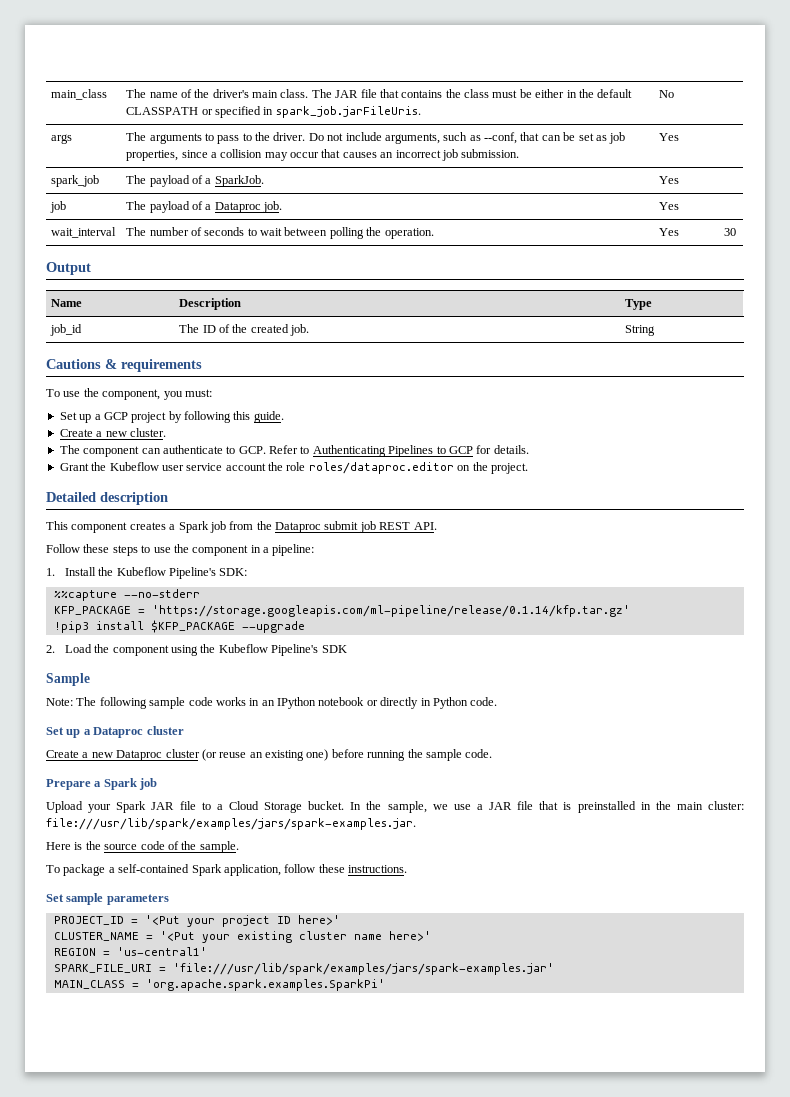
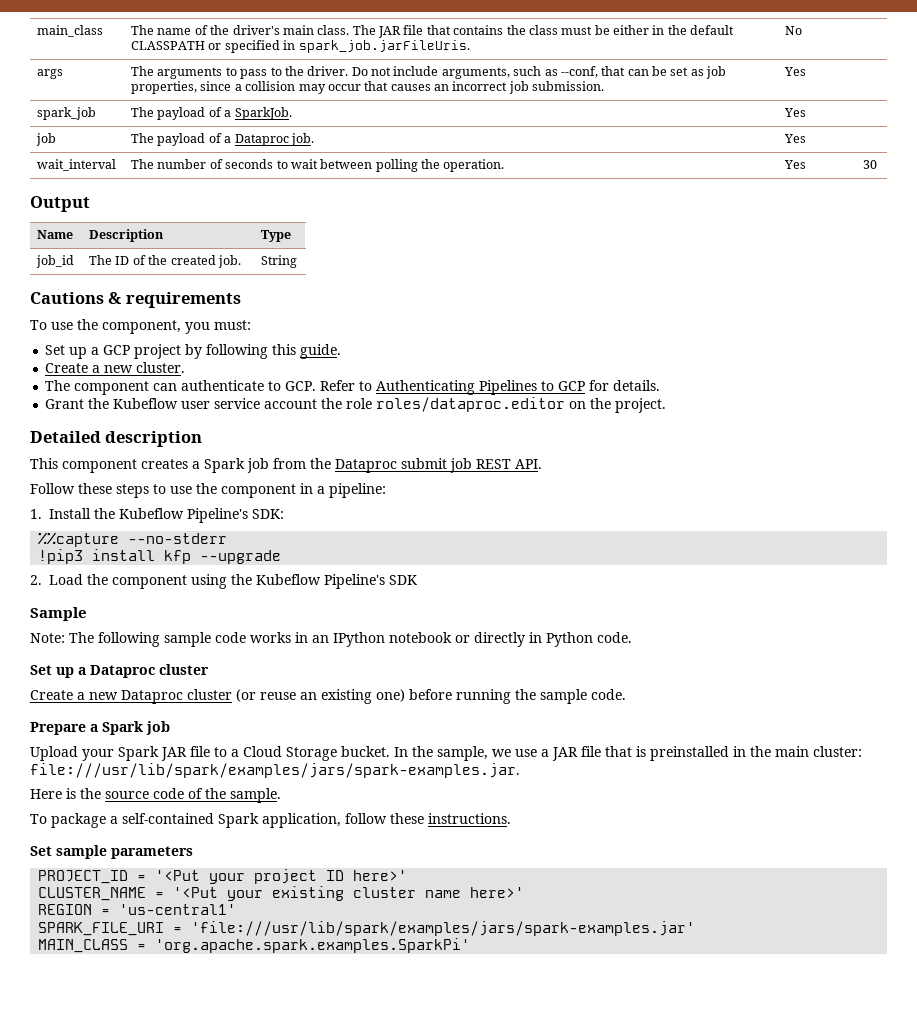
- KFP_PACKAGE = 'https://storage.googleapis.com/ml-pipeline/release/0.1.14/kfp.tar.gz'
- !pip3 install $KFP_PACKAGE --upgrade
+ !pip3 install kfp --upgrade

